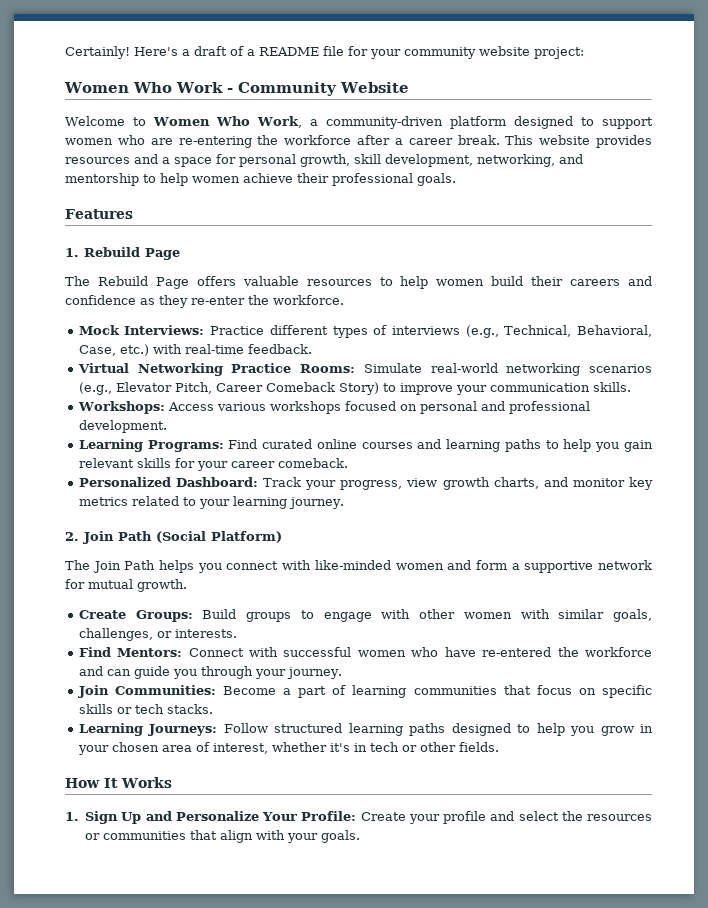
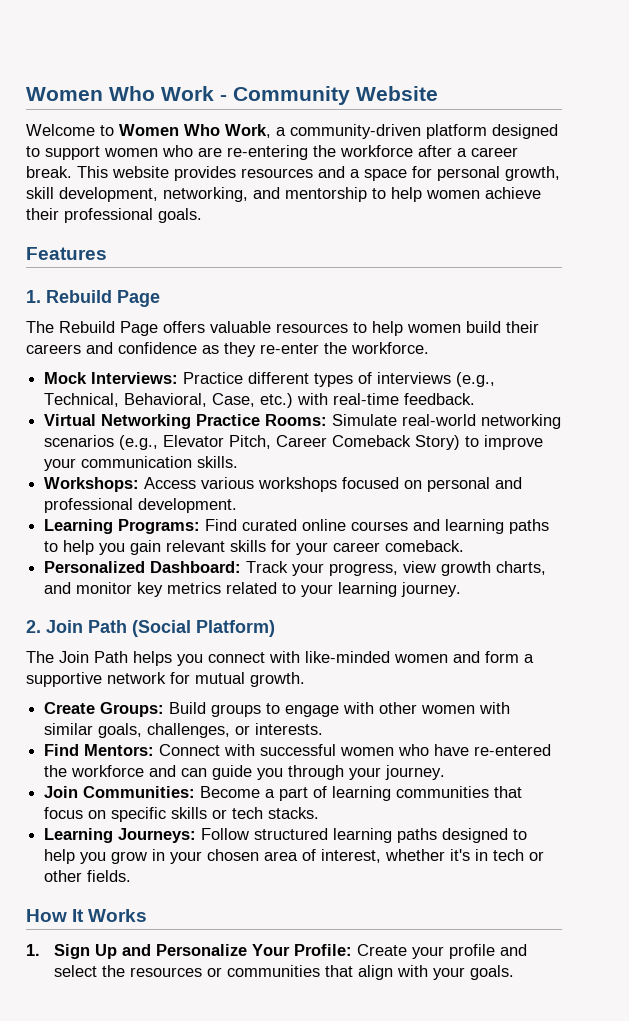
- Certainly! Here's a draft of a README file for your community website project:

